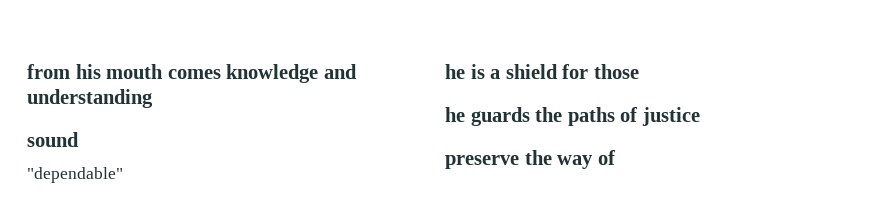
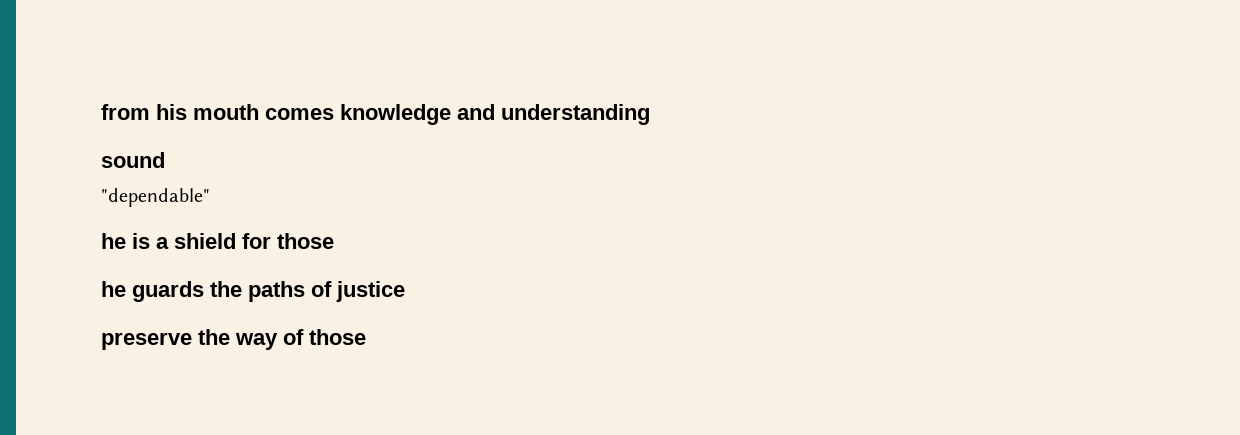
- preserve the way of
+ preserve the way of those

